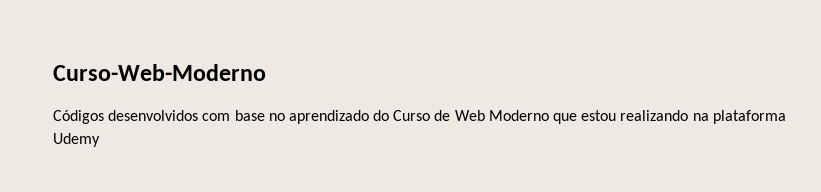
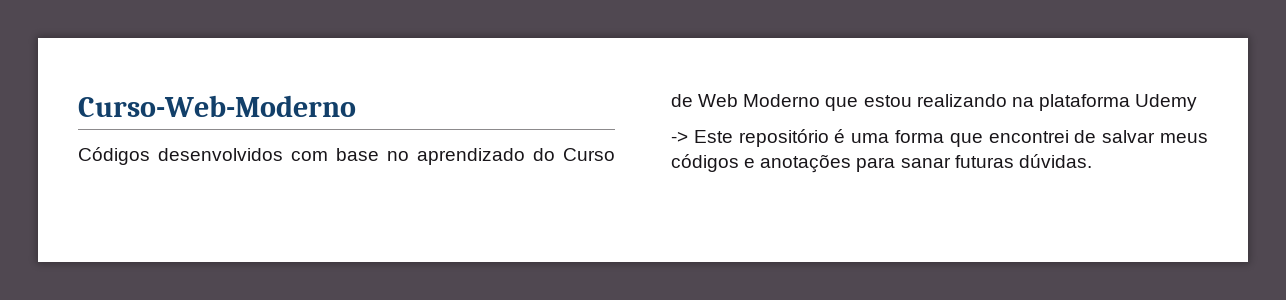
+ -> Este repositório é uma forma que encontrei de salvar meus códigos e anotações para sanar futuras dúvidas.

